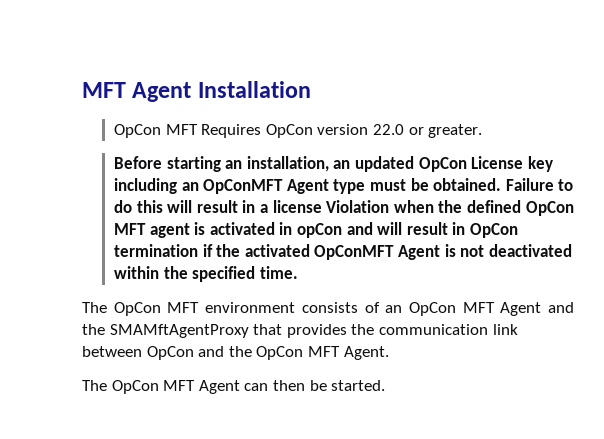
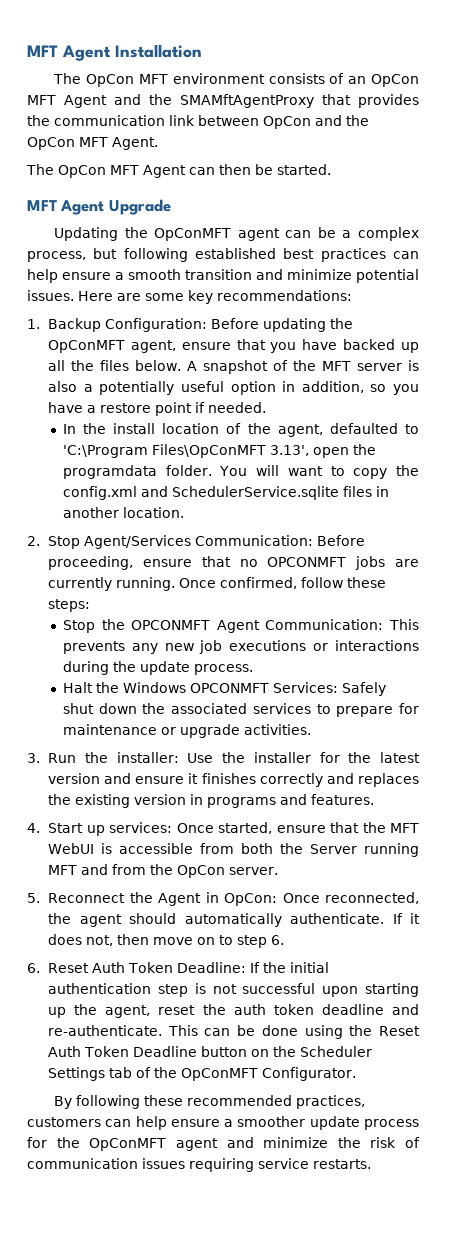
- OpCon MFT Requires OpCon version 22.0 or greater.
- Before starting an installation, an updated OpCon License key including an OpConMFT Agent type must be obtained. Failure to do this will result in a license Violation when the defined OpCon MFT agent is activated in opCon and will result in OpCon termination if the activated OpConMFT Agent is not deactivated within the specified time.
+ MFT Agent Upgrade
+ Updating the OpConMFT agent can be a complex process, but following established best practices can help ensure a smooth transition and minimize potential issues. Here are some key recommendations:
+ 1. Backup Configuration: Before updating the OpConMFT agent, ensure that you have backed up all the files below. A snapshot of the MFT server is also a potentially useful option in addition, so you have a restore point if needed.
+ In the install location of the agent, defaulted to 'C:\Program Files\OpConMFT 3.13', open the programdata folder. You will want to copy the config.xml and SchedulerService.sqlite files in another location.
+ 2. Stop Agent/Services Communication: Before proceeding, ensure that no OPCONMFT jobs are currently running. Once confirmed, follow these steps:
+ Stop the OPCONMFT Agent Communication: This prevents any new job executions or interactions during the update process.
+ Halt the Windows OPCONMFT Services: Safely shut down the associated services to prepare for maintenance or upgrade activities.
+ 3. Run the installer: Use the installer for the latest version and ensure it finishes correctly and replaces the existing version in programs and features.
+ 4. Start up services: Once started, ensure that the MFT WebUI is accessible from both the Server running MFT and from the OpCon server.
+ 5. Reconnect the Agent in OpCon: Once reconnected, the agent should automatically authenticate. If it does not, then move on to step 6.
+ 6. Reset Auth Token Deadline: If the initial authentication step is not successful upon starting up the agent, reset the auth token deadline and re-authenticate. This can be done using the Reset Auth Token Deadline button on the Scheduler Settings tab of the OpConMFT Configurator.
+ By following these recommended practices, customers can help ensure a smoother update process for the OpConMFT agent and minimize the risk of communication issues requiring service restarts.

